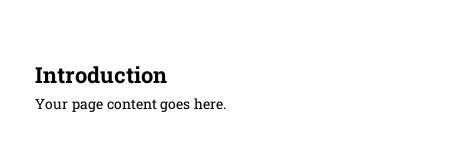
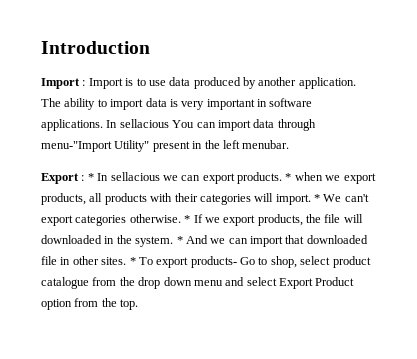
- Your page content goes here.
+ Import : Import is to use data produced by another application. The ability to import data is very important in software applications. In sellacious You can import data through menu-"Import Utility" present in the left menubar.
+ Export : * In sellacious we can export products. * when we export products, all products with their categories will import. * We can't export categories otherwise. * If we export products, the file will downloaded in the system. * And we can import that downloaded file in other sites. * To export products- Go to shop, select product catalogue from the drop down menu and select Export Product option from the top.

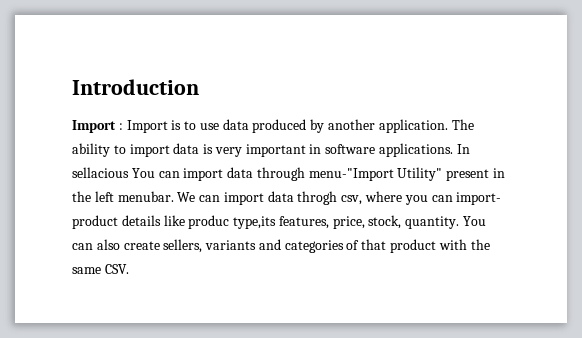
- In sellacious You can import data through menu-"Import Utility" present in the left menubar.
- Export : * In sellacious we can export products. * when we export products, all products with their categories will import. * We can't export categories otherwise. * If we export products, the file will downloaded in the system. * And we can import that downloaded file in other sites. * To export products- Go to shop, select product catalogue from the drop down menu and select Export Product option from the top.
+ In sellacious You can import data through menu-"Import Utility" present in the left menubar. We can import data throgh csv, where you can import- product details like produc type,its features, price, stock, quantity. You can also create sellers, variants and categories of that product with the same CSV.

